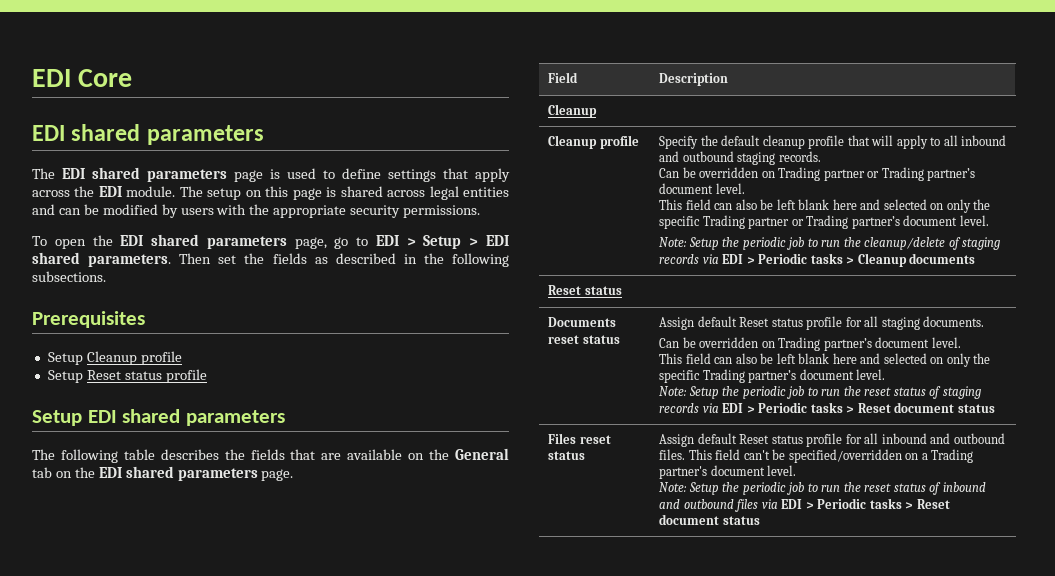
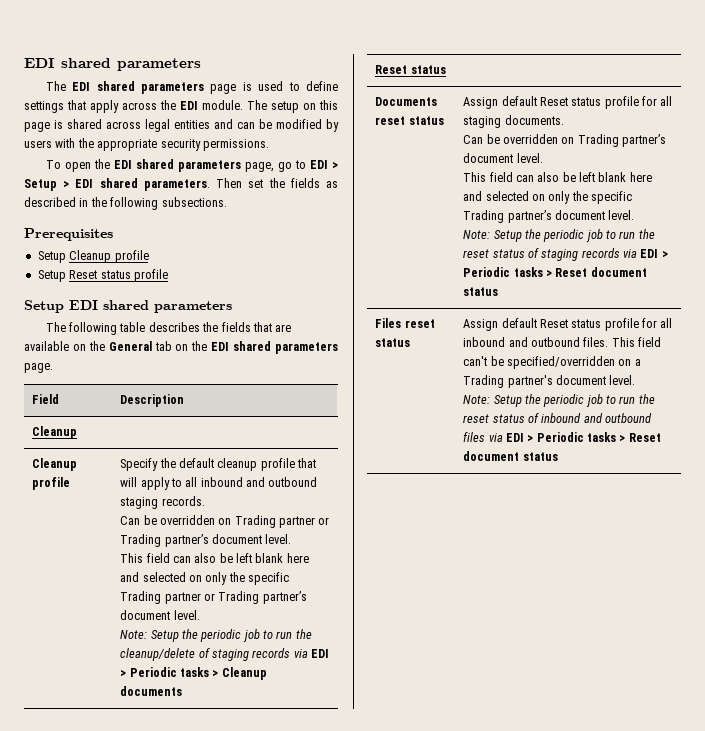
- EDI Core

